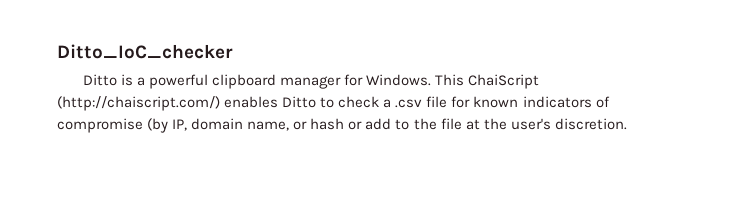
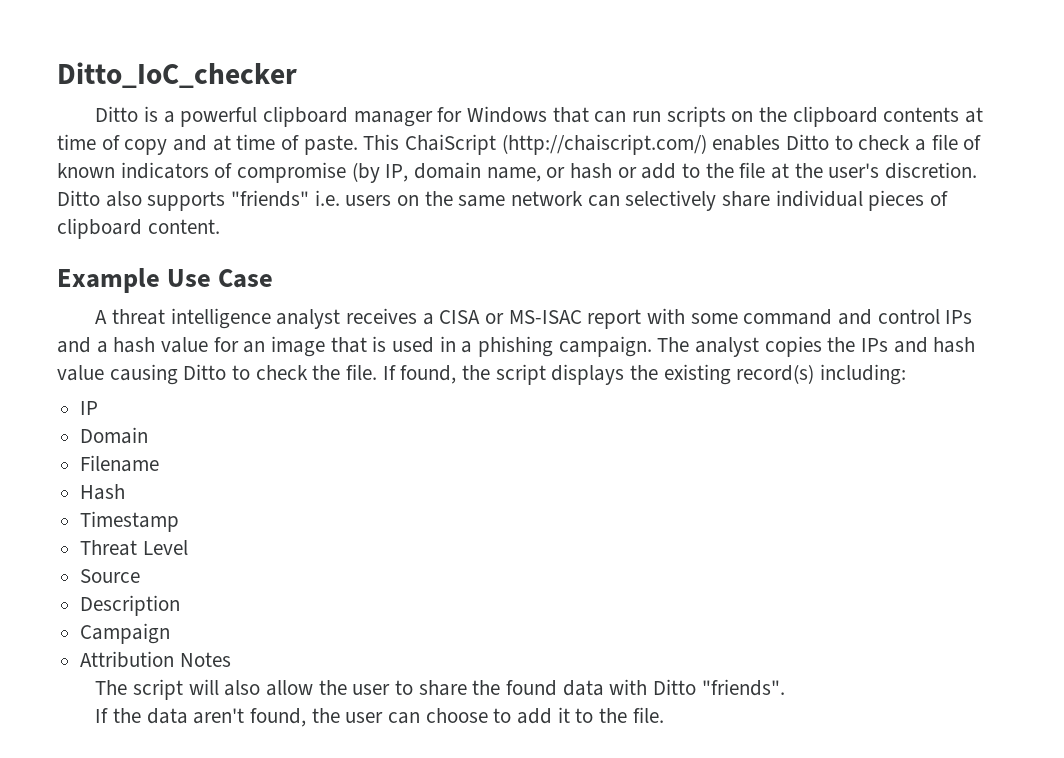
- Ditto is a powerful clipboard manager for Windows.
+ Ditto is a powerful clipboard manager for Windows that can run scripts on the clipboard contents at time of copy and at time of paste.
- This ChaiScript (http://chaiscript.com/) enables Ditto to check a .csv file for known indicators of compromise (by IP, domain name, or hash or add to the file at the user's discretion.
+ This ChaiScript (http://chaiscript.com/) enables Ditto to check a file of known indicators of compromise (by IP, domain name, or hash or add to the file at the user's discretion.
+ Ditto also supports "friends" i.e. users on the same network can selectively share individual pieces of clipboard content.
+ Example Use Case
+ A threat intelligence analyst receives a CISA or MS-ISAC report with some command and control IPs and a hash value for an image that is used in a phishing campaign. The analyst copies the IPs and hash value causing Ditto to check the file. If found, the script displays the existing record(s) including:
+ IP
+ Domain
+ Filename
+ Hash
+ Timestamp
+ Threat Level
+ Source
+ Description
+ Campaign
+ Attribution Notes
+ The script will also allow the user to share the found data with Ditto "friends".
+ If the data aren't found, the user can choose to add it to the file.

